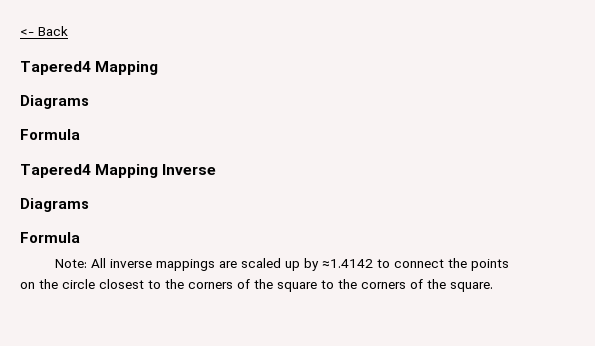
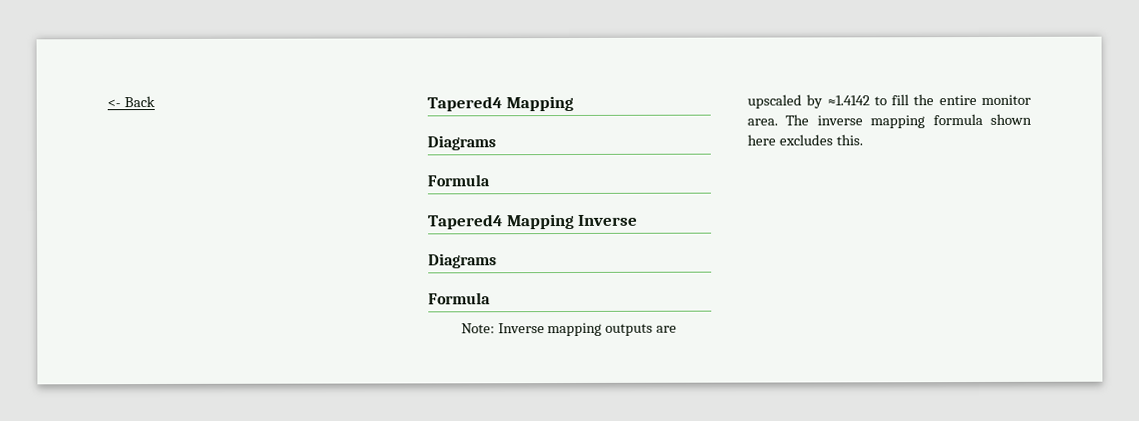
- Note: All inverse mappings are scaled up by ≈1.4142 to connect the points on the circle closest to the corners of the square to the corners of the square.
+ Note: Inverse mapping outputs are upscaled by ≈1.4142 to fill the entire monitor area. The inverse mapping formula shown here excludes this.

